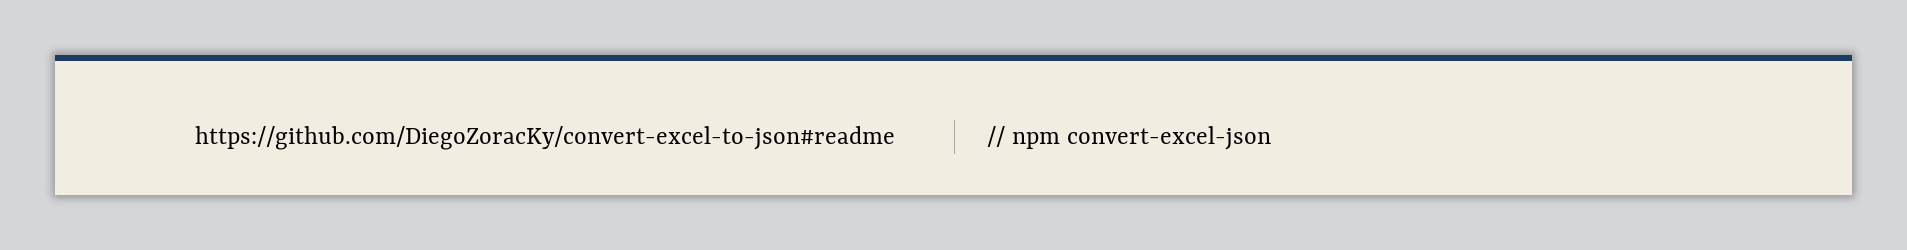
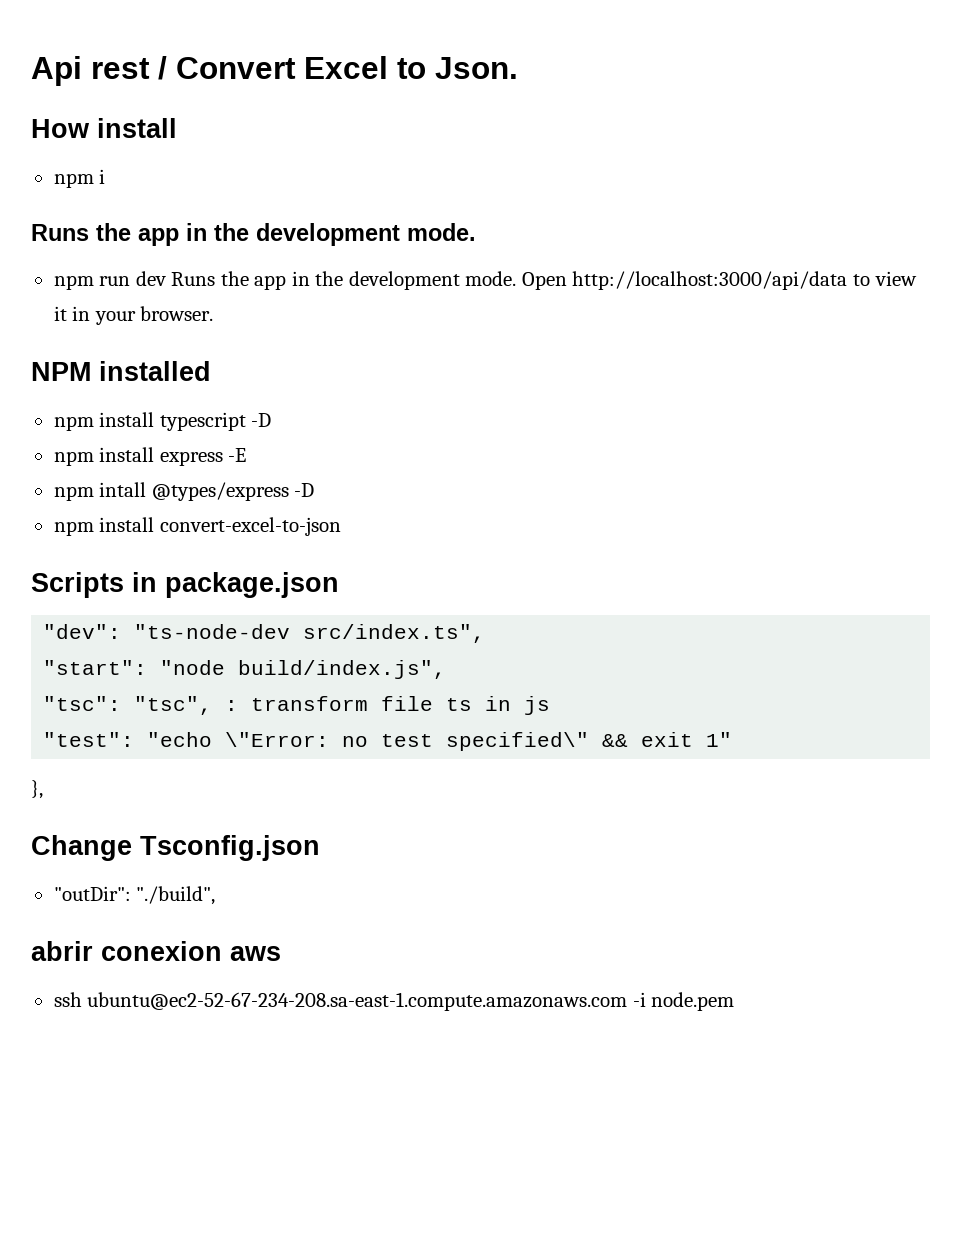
- https://github.com/DiegoZoracKy/convert-excel-to-json#readme // npm convert-excel-json
+ Api rest / Convert Excel to Json.
+ How install
+ npm i
+ Runs the app in the development mode.
+ npm run dev Runs the app in the development mode. Open http://localhost:3000/api/data to view it in your browser.
+ NPM installed
+ npm install typescript -D
+ npm install express -E
+ npm intall @types/express -D
+ npm install convert-excel-to-json
+ Scripts in package.json
+ "dev": "ts-node-dev src/index.ts",
+ "start": "node build/index.js",
+ "tsc": "tsc", : transform file ts in js
+ "test": "echo \"Error: no test specified\" && exit 1"
+ },
+ Change Tsconfig.json
+ "outDir": "./build",
+ abrir conexion aws
+ ssh ubuntu@ec2-52-67-234-208.sa-east-1.compute.amazonaws.com -i node.pem

